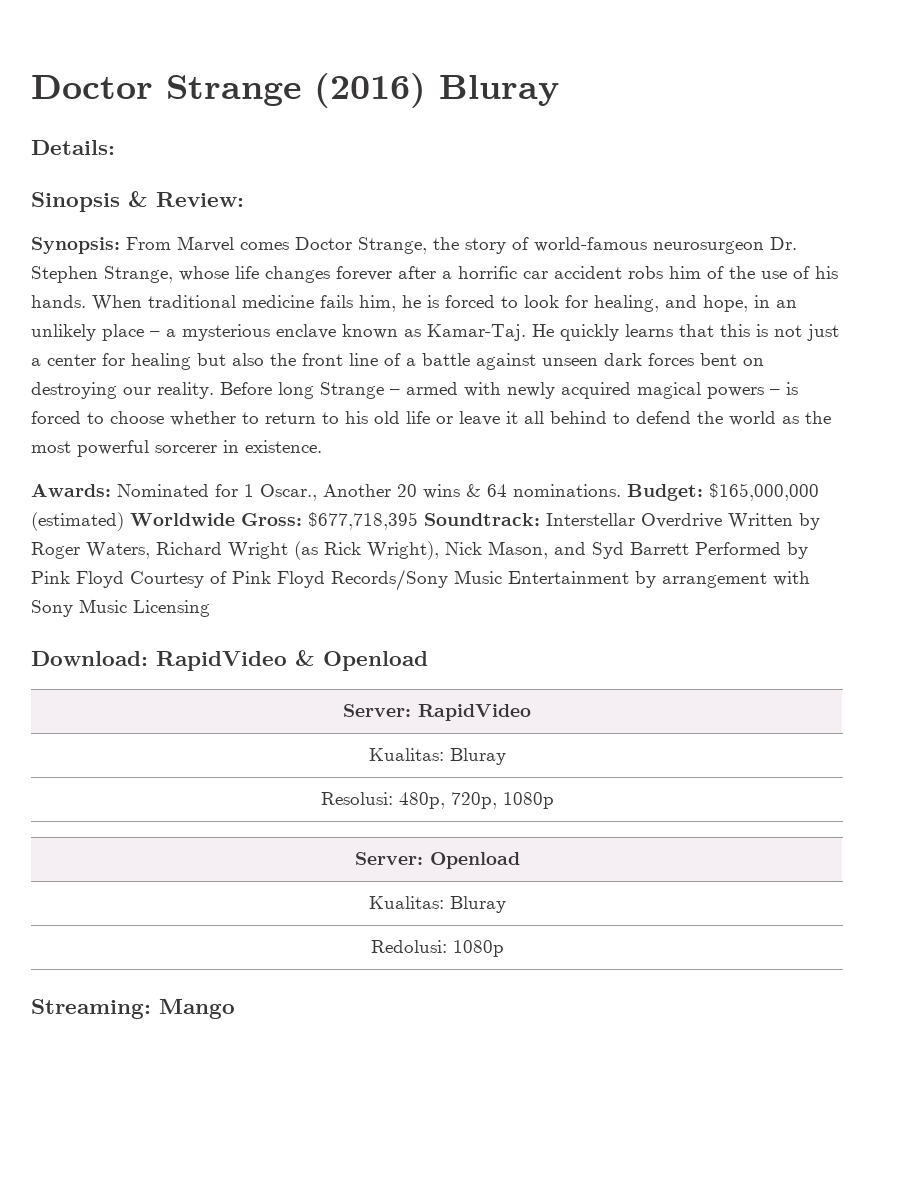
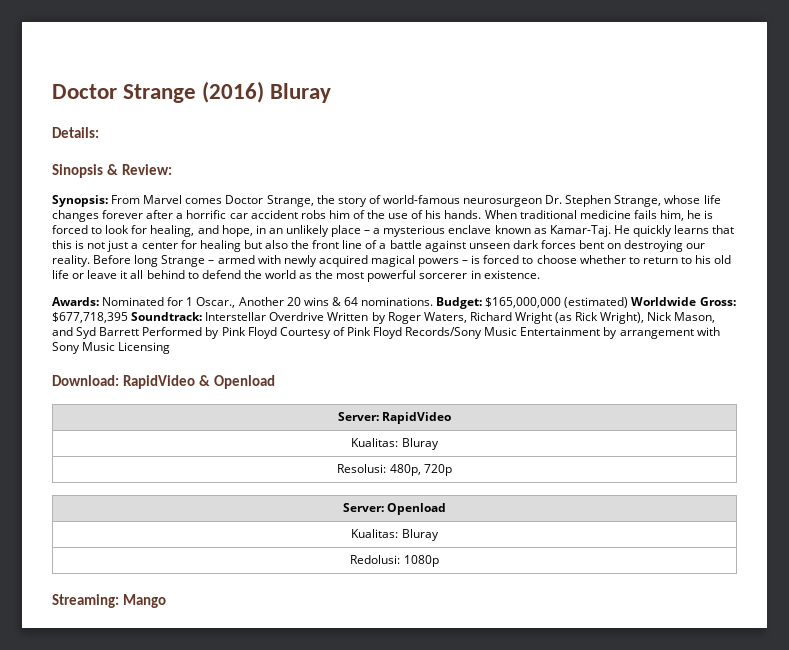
- Resolusi: 480p, 720p, 1080p
+ Resolusi: 480p, 720p

